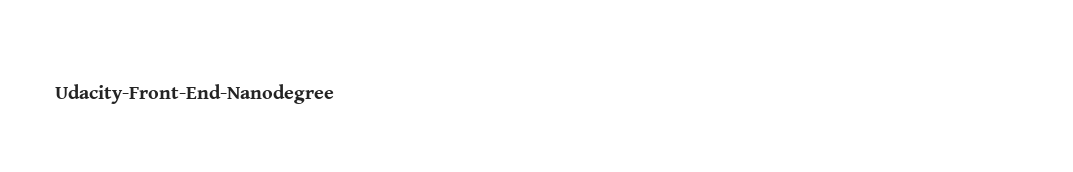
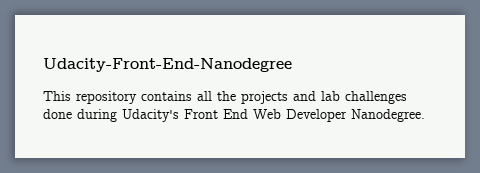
+ This repository contains all the projects and lab challenges done during Udacity's Front End Web Developer Nanodegree.

